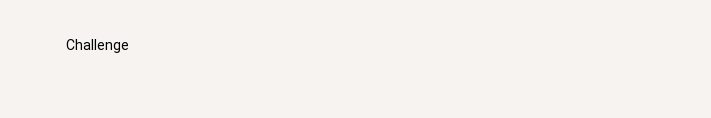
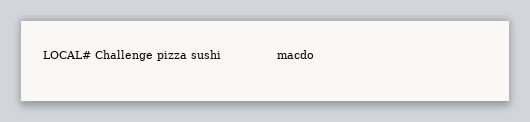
- Challenge
+ LOCAL# Challenge pizza sushi macdo

